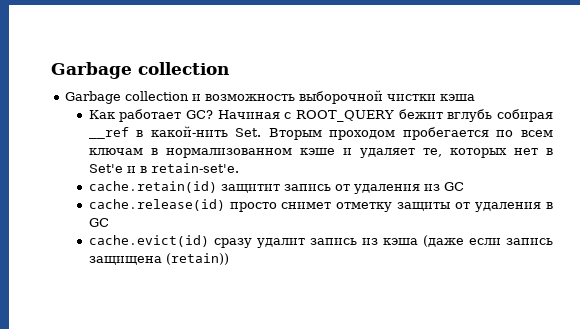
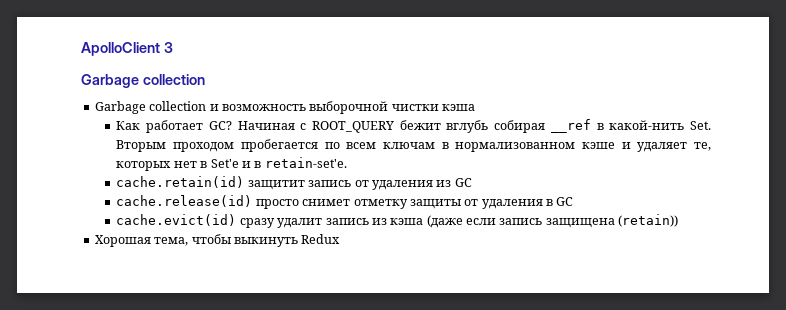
+ ApolloClient 3
+ Хорошая тема, чтобы выкинуть Redux

